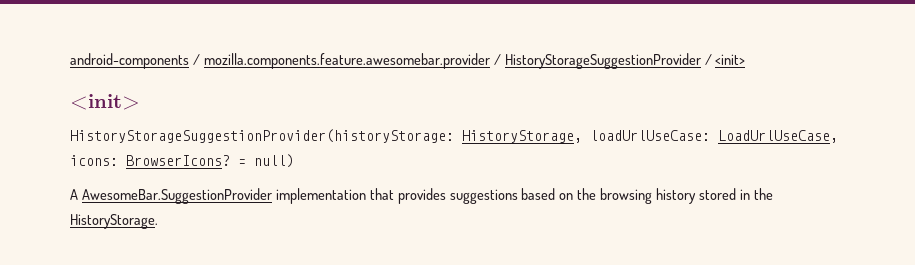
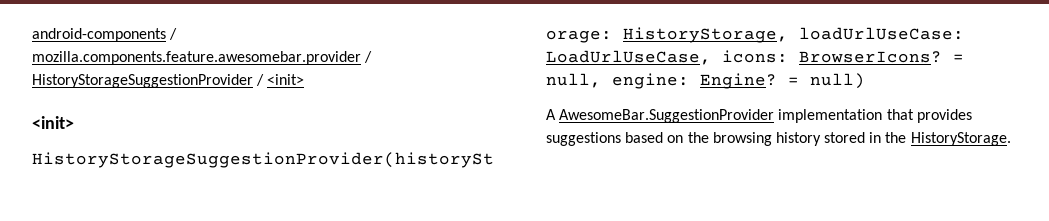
- = null)
+ = null, engine: Engine? = null)

